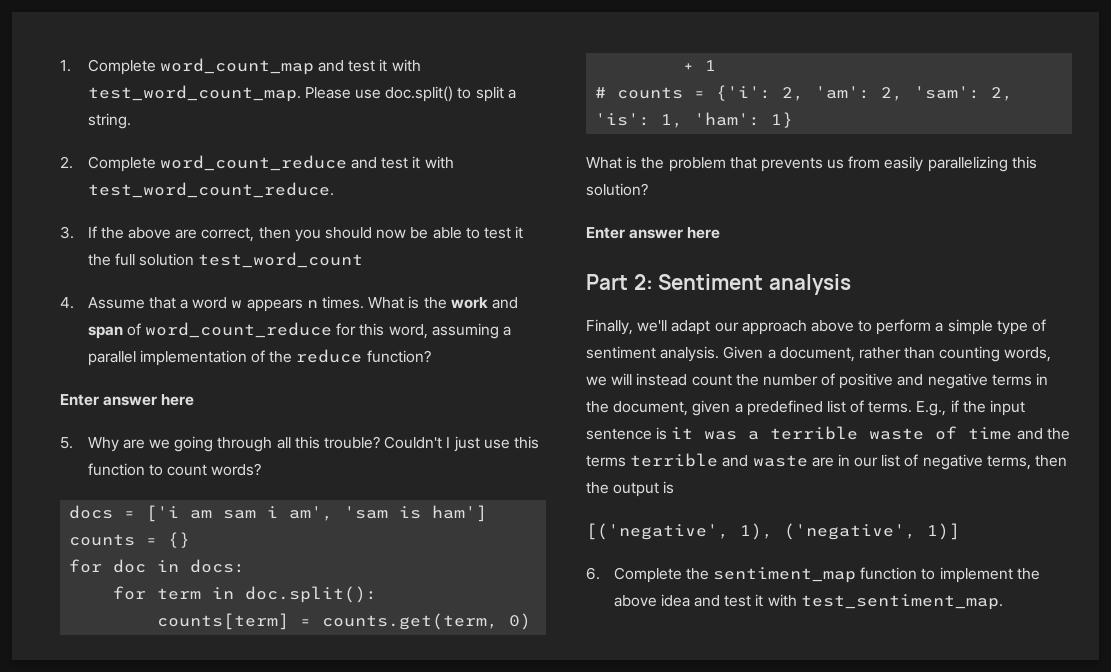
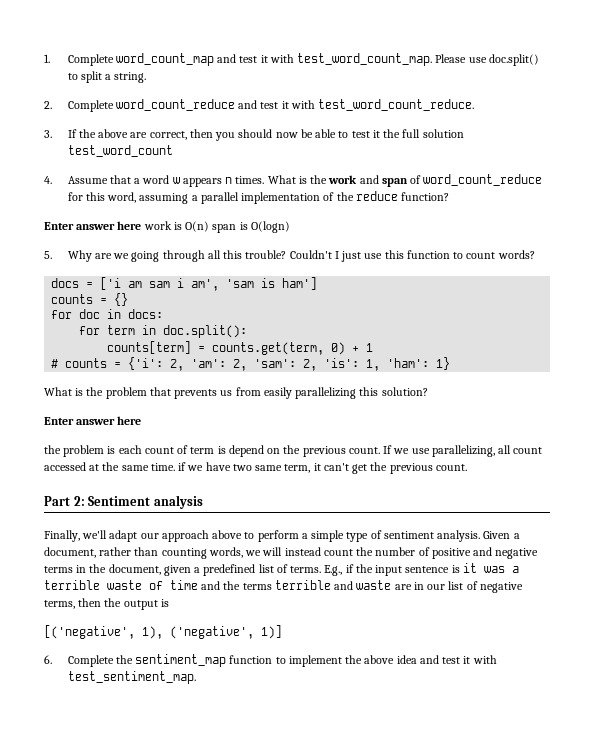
  What is the work and span of word_count_reduce for this word, assuming a parallel implementation of the reduce function?
- Enter answer here
+ Enter answer here work is O(n) span is O(logn)
+ the problem is each count of term is depend on the previous count. If we use parallelizing, all count accessed at the same time. if we have two same term, it can't get the previous count.

